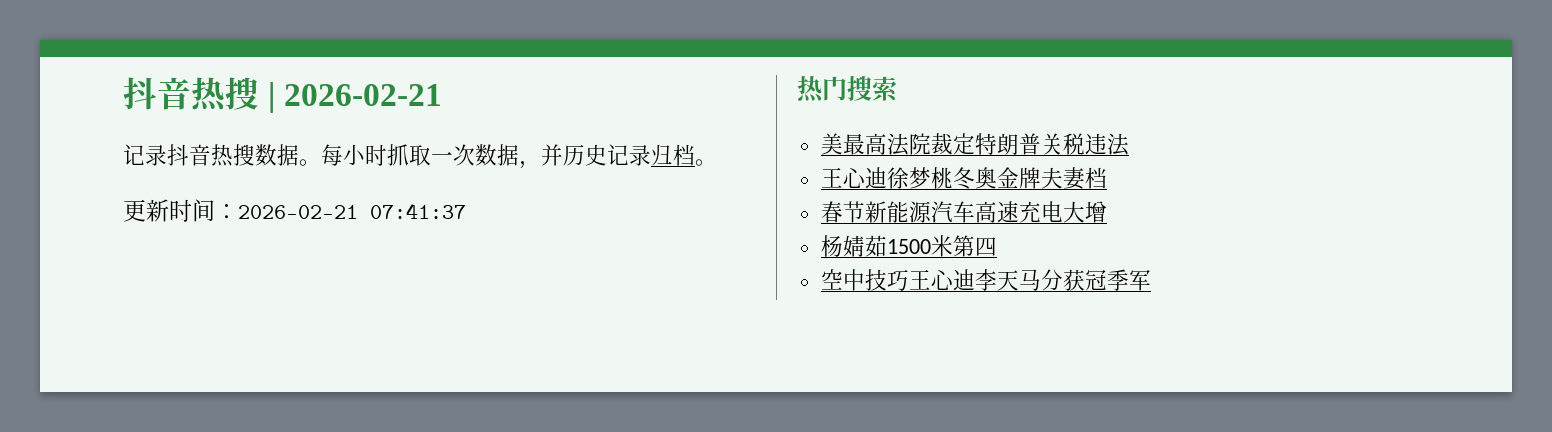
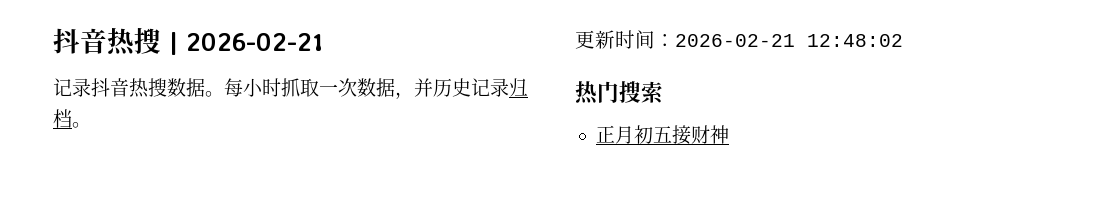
- 更新时间：2026-02-21 07:41:37
+ 更新时间：2026-02-21 12:48:02
- 美最高法院裁定特朗普关税违法
- 王心迪徐梦桃冬奥金牌夫妻档
- 春节新能源汽车高速充电大增
- 杨婧茹1500米第四
- 空中技巧王心迪李天马分获冠季军
+ 正月初五接财神

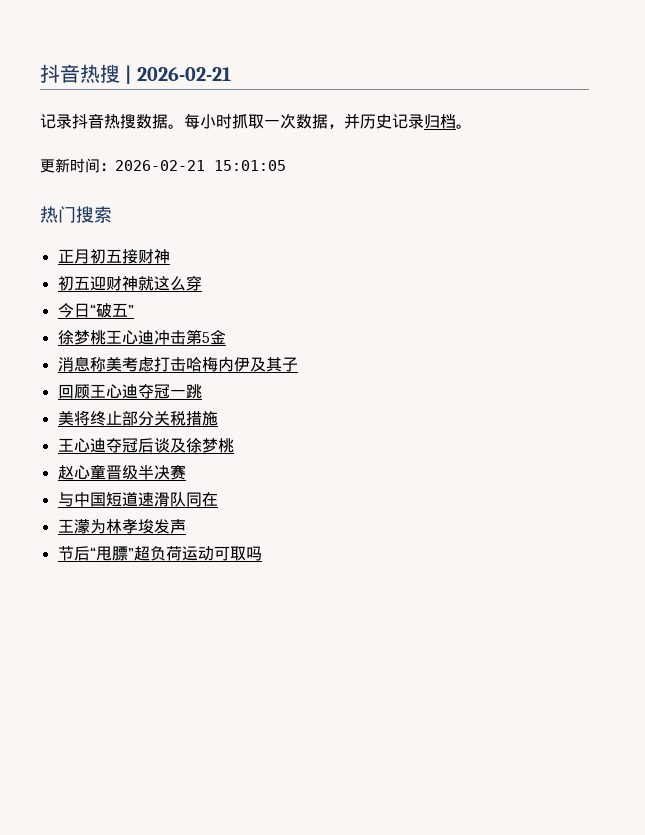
- 更新时间：2026-02-21 12:48:02
+ 更新时间：2026-02-21 15:01:05
+ 初五迎财神就这么穿
+ 今日“破五”
+ 徐梦桃王心迪冲击第5金
+ 消息称美考虑打击哈梅内伊及其子
+ 回顾王心迪夺冠一跳
+ 美将终止部分关税措施
+ 王心迪夺冠后谈及徐梦桃
+ 赵心童晋级半决赛
+ 与中国短道速滑队同在
+ 王濛为林孝埈发声
+ 节后“甩膘”超负荷运动可取吗

